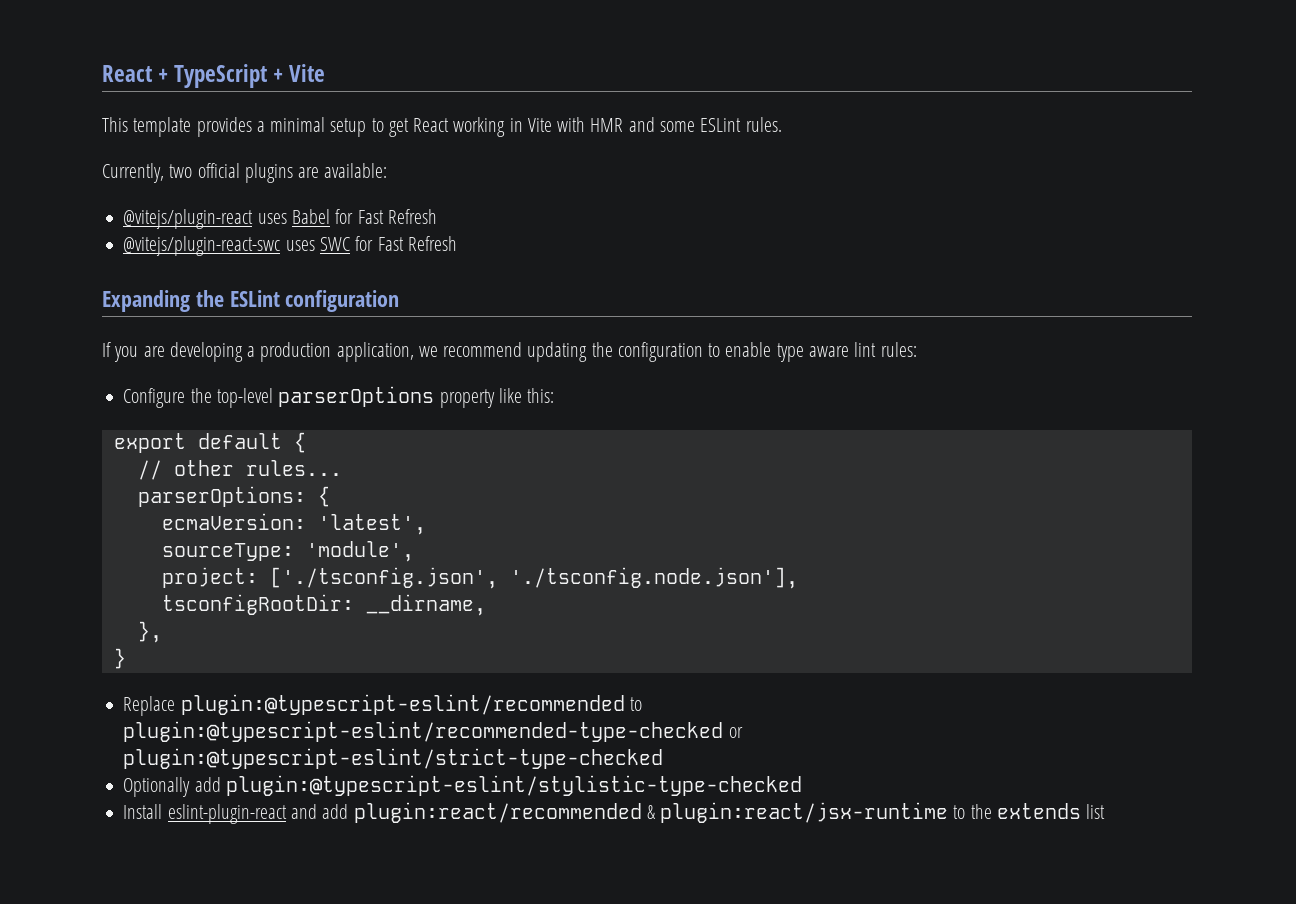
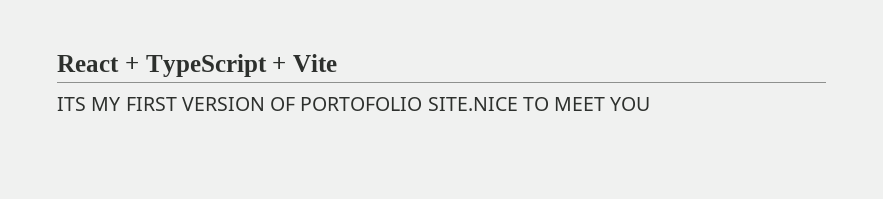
- This template provides a minimal setup to get React working in Vite with HMR and some ESLint rules.
- Currently, two official plugins are available:
- @vitejs/plugin-react uses Babel for Fast Refresh
- @vitejs/plugin-react-swc uses SWC for Fast Refresh
- Expanding the ESLint configuration
- If you are developing a production application, we recommend updating the configuration to enable type aware lint rules:
- Configure the top-level parserOptions property like this:
- export default {
- // other rules...
- parserOptions: {
- ecmaVersion: 'latest',
- sourceType: 'module',
- project: ['./tsconfig.json', './tsconfig.node.json'],
- tsconfigRootDir: __dirname,
- },
- }
- Replace plugin:@typescript-eslint/recommended to plugin:@typescript-eslint/recommended-type-checked or plugin:@typescript-eslint/strict-type-checked
- Optionally add plugin:@typescript-eslint/stylistic-type-checked
- Install eslint-plugin-react and add plugin:react/recommended & plugin:react/jsx-runtime to the extends list
+ ITS MY FIRST VERSION OF PORTOFOLIO SITE.NICE TO MEET YOU

